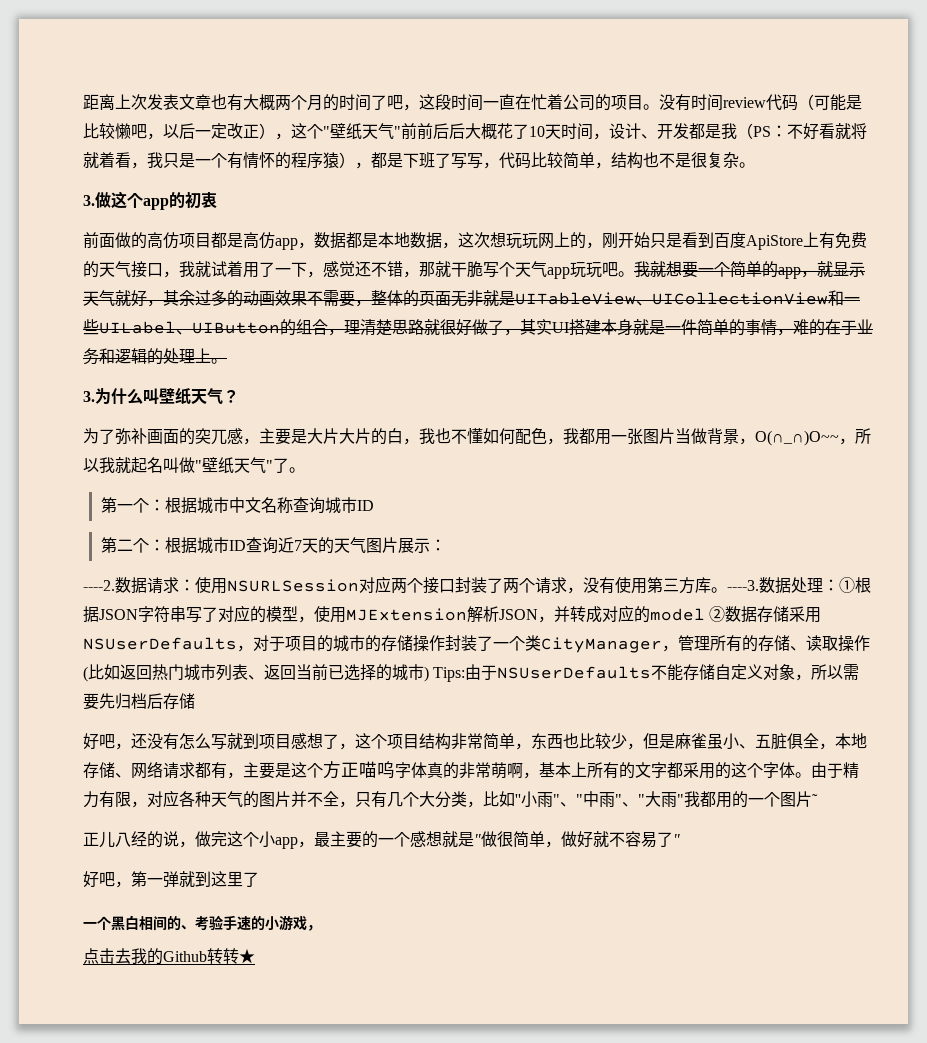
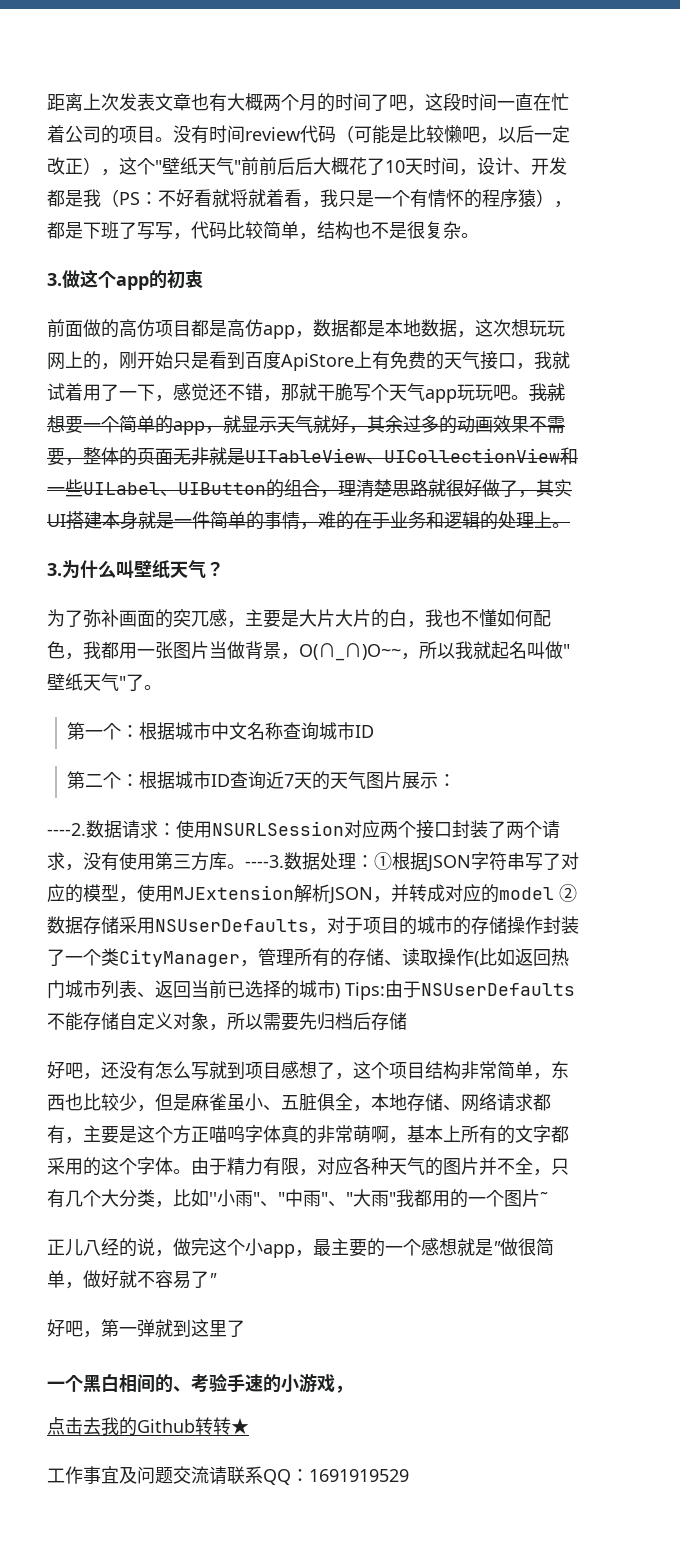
+ 工作事宜及问题交流请联系QQ：1691919529

